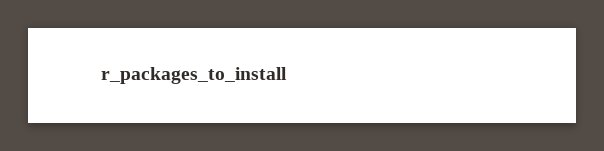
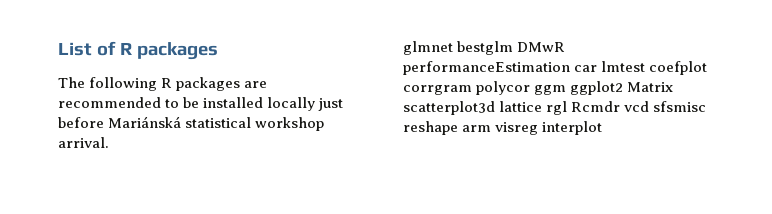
- r_packages_to_install
+ List of R packages
+ The following R packages are recommended to be installed locally just before Mariánská statistical workshop arrival.
+ glmnet bestglm DMwR performanceEstimation car lmtest coefplot corrgram polycor ggm ggplot2 Matrix scatterplot3d lattice rgl Rcmdr vcd sfsmisc reshape arm visreg interplot

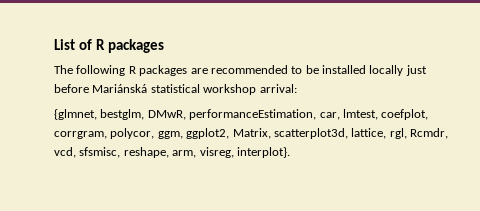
- The following R packages are recommended to be installed locally just before Mariánská statistical workshop arrival.
- glmnet bestglm DMwR performanceEstimation car lmtest coefplot corrgram polycor ggm ggplot2 Matrix scatterplot3d lattice rgl Rcmdr vcd sfsmisc reshape arm visreg interplot
+ The following R packages are recommended to be installed locally just before Mariánská statistical workshop arrival:
+ {glmnet, bestglm, DMwR, performanceEstimation, car, lmtest, coefplot, corrgram, polycor, ggm, ggplot2, Matrix, scatterplot3d, lattice, rgl, Rcmdr, vcd, sfsmisc, reshape, arm, visreg, interplot}.

